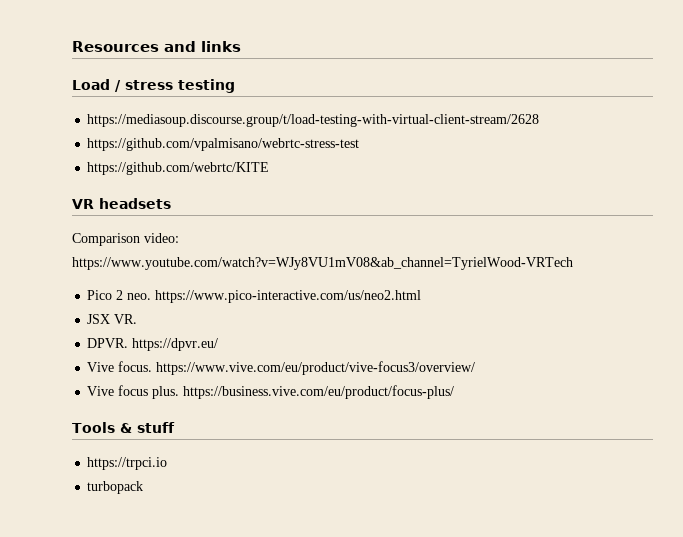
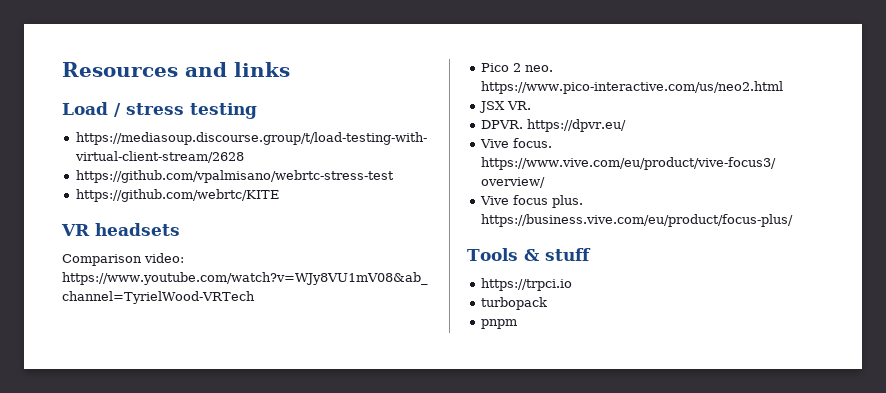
+ pnpm

